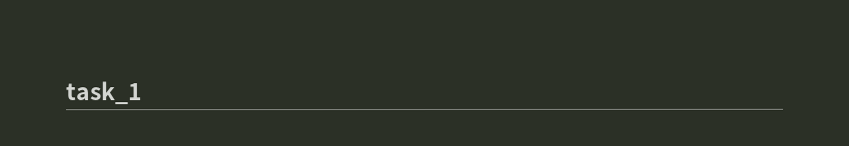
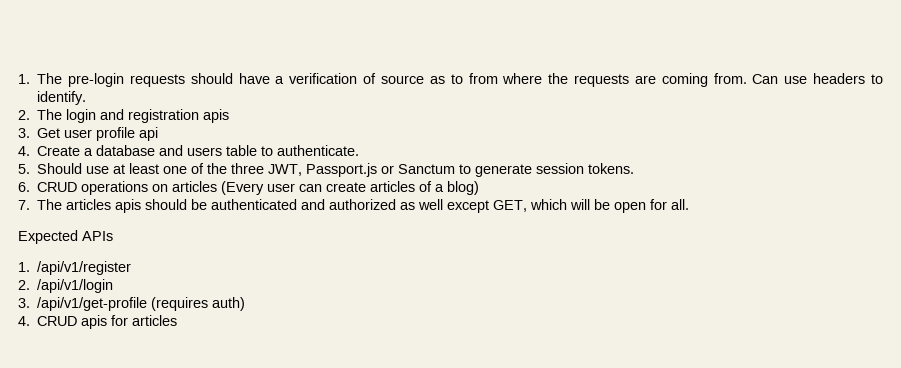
- task_1
+ 1. The pre-login requests should have a verification of source as to from where the requests are coming from. Can use headers to identify.
+ 2. The login and registration apis
+ 3. Get user profile api
+ 4. Create a database and users table to authenticate.
+ 5. Should use at least one of the three JWT, Passport.js or Sanctum to generate session tokens.
+ 6. CRUD operations on articles (Every user can create articles of a blog)
+ 7. The articles apis should be authenticated and authorized as well except GET, which will be open for all.
+ Expected APIs
+ 1. /api/v1/register
+ 2. /api/v1/login
+ 3. /api/v1/get-profile (requires auth)
+ 4. CRUD apis for articles

